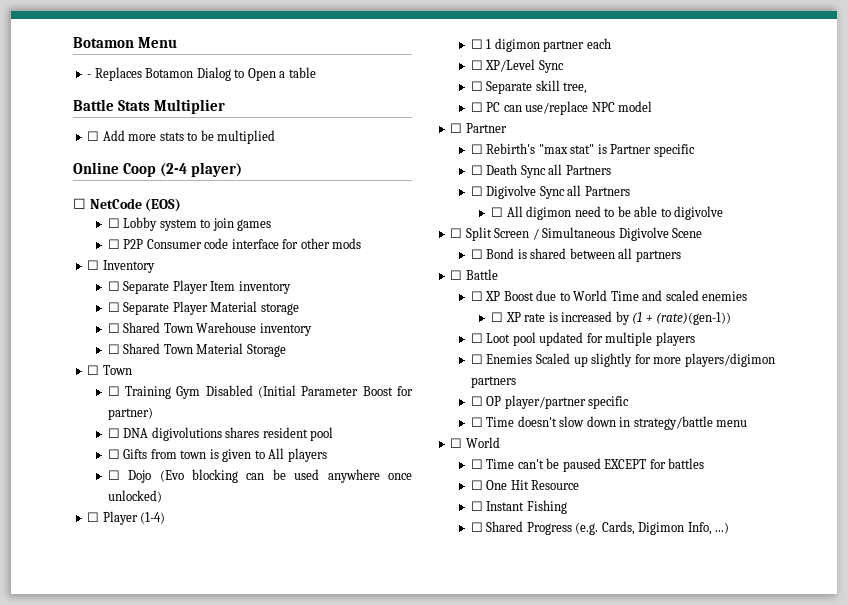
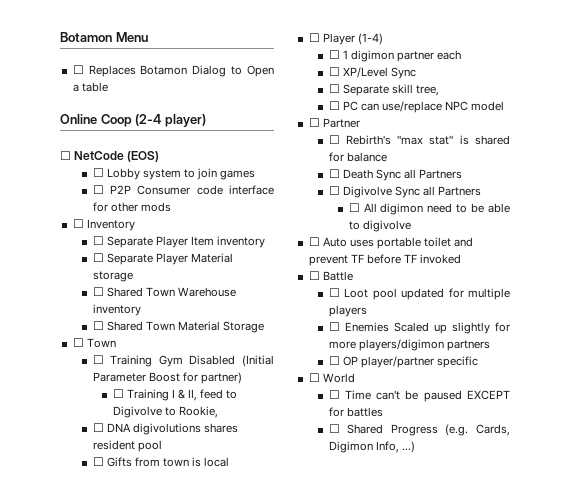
- - Replaces Botamon Dialog to Open a table
+ ☐ Replaces Botamon Dialog to Open a table
- Battle Stats Multiplier
- ☐ Add more stats to be multiplied
+ ☐ Training I & II, feed to Digivolve to Rookie,
- ☐ Gifts from town is given to All players
- ☐ Dojo (Evo blocking can be used anywhere once unlocked)
+ ☐ Gifts from town is local
- ☐ Rebirth's "max stat" is Partner specific
+ ☐ Rebirth's "max stat" is shared for balance
- ☐ Split Screen / Simultaneous Digivolve Scene
- ☐ Bond is shared between all partners
+ ☐ Auto uses portable toilet and prevent TF before TF invoked
  ☐ Battle
- ☐ XP Boost due to World Time and scaled enemies
- ☐ XP rate is increased by (1 + (rate)(gen-1))
- ☐ Time doesn't slow down in strategy/battle menu
- ☐ One Hit Resource
- ☐ Instant Fishing

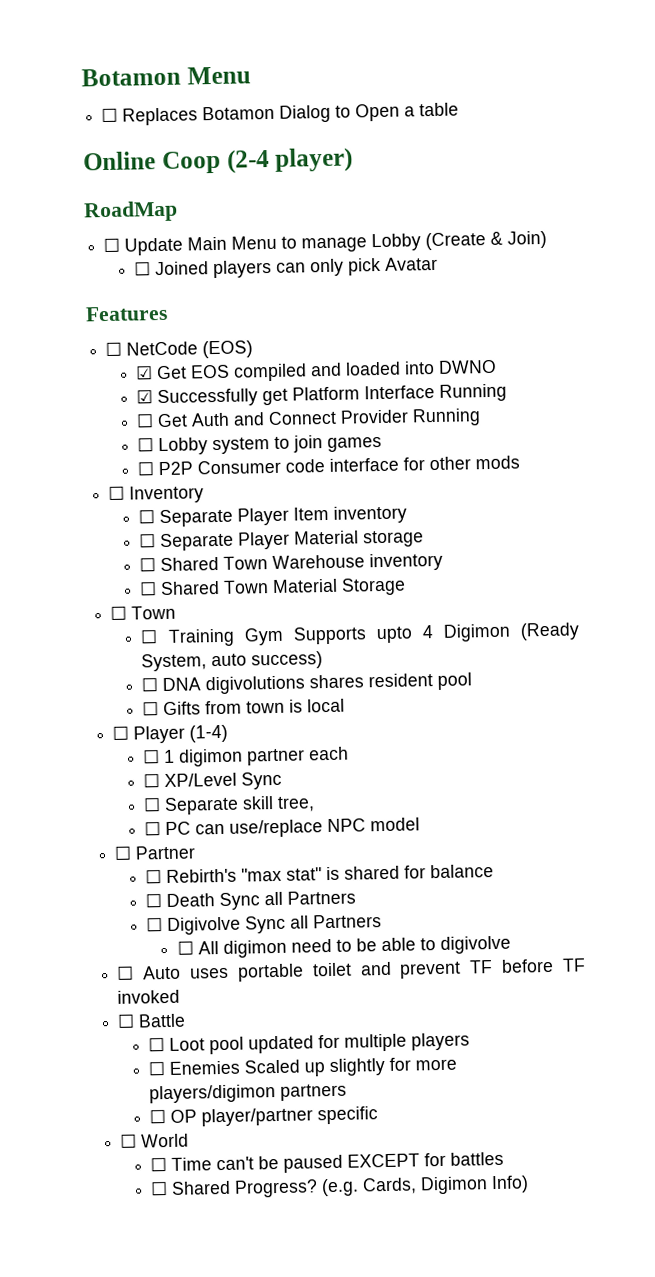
+ RoadMap
+ ☐ Update Main Menu to manage Lobby (Create & Join)
+ ☐ Joined players can only pick Avatar
+ Features
  ☐ NetCode (EOS)
+ ☑ Get EOS compiled and loaded into DWNO
+ ☑ Successfully get Platform Interface Running
+ ☐ Get Auth and Connect Provider Running
- ☐ Training Gym Disabled (Initial Parameter Boost for partner)
- ☐ Training I & II, feed to Digivolve to Rookie,
+ ☐ Training Gym Supports upto 4 Digimon (Ready System, auto success)
- ☐ Shared Progress (e.g. Cards, Digimon Info, ...)
+ ☐ Shared Progress? (e.g. Cards, Digimon Info)

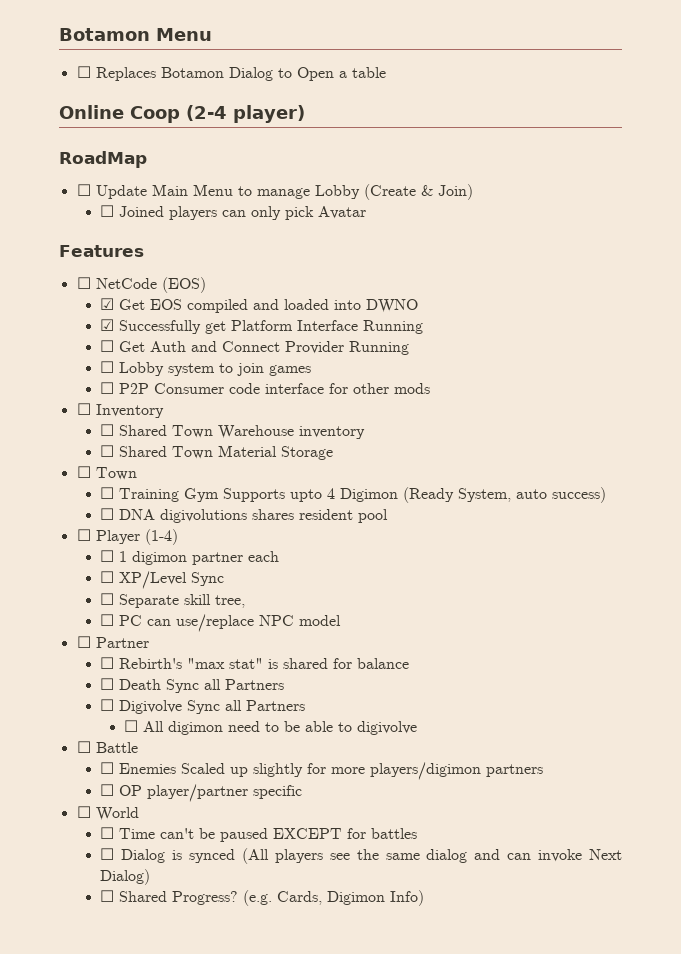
- ☐ Separate Player Item inventory
- ☐ Separate Player Material storage
- ☐ Gifts from town is local
- ☐ Auto uses portable toilet and prevent TF before TF invoked
  ☐ Battle
- ☐ Loot pool updated for multiple players
+ ☐ Dialog is synced (All players see the same dialog and can invoke Next Dialog)

